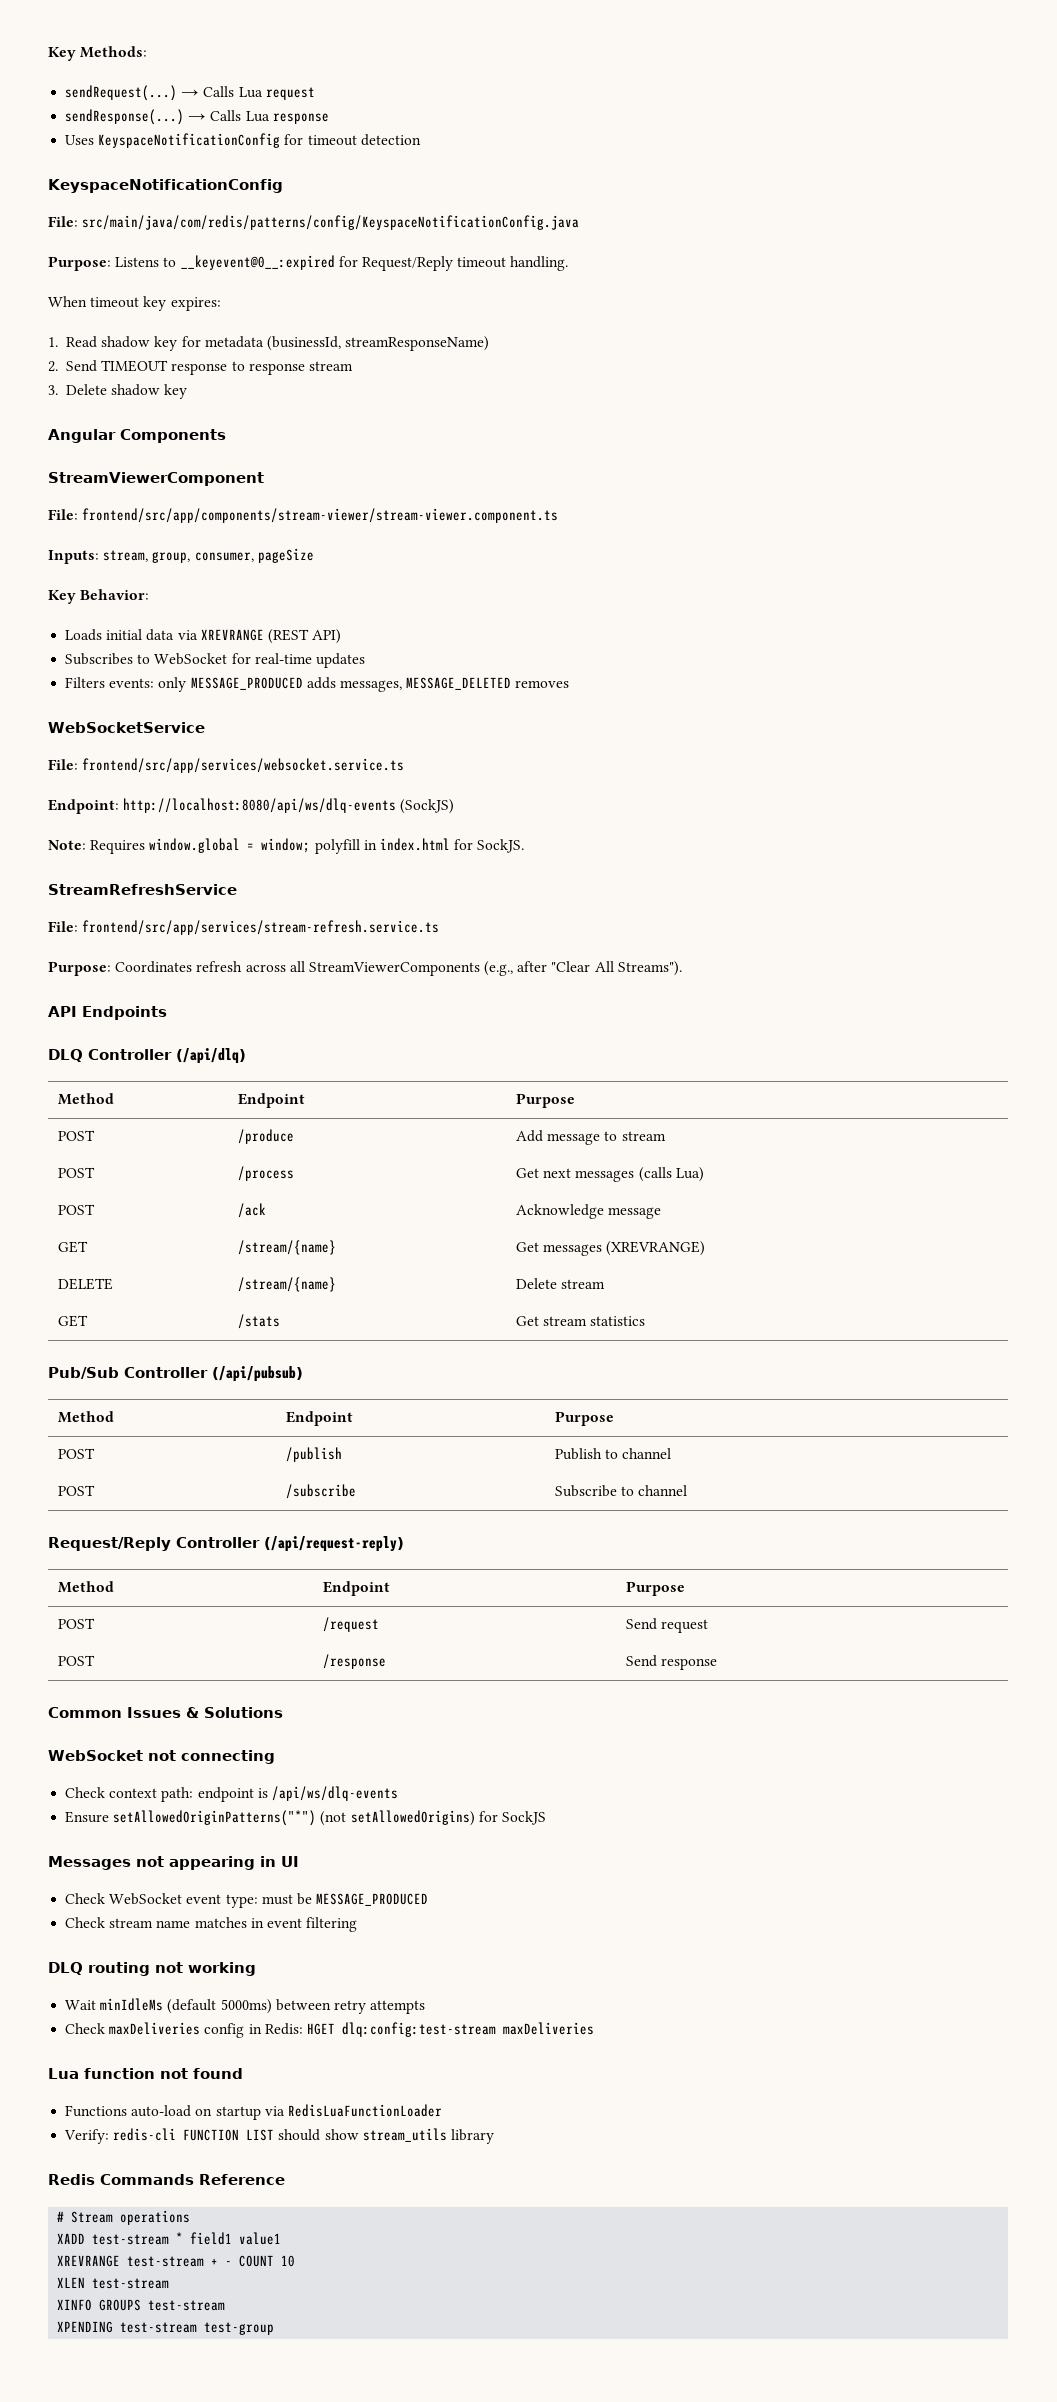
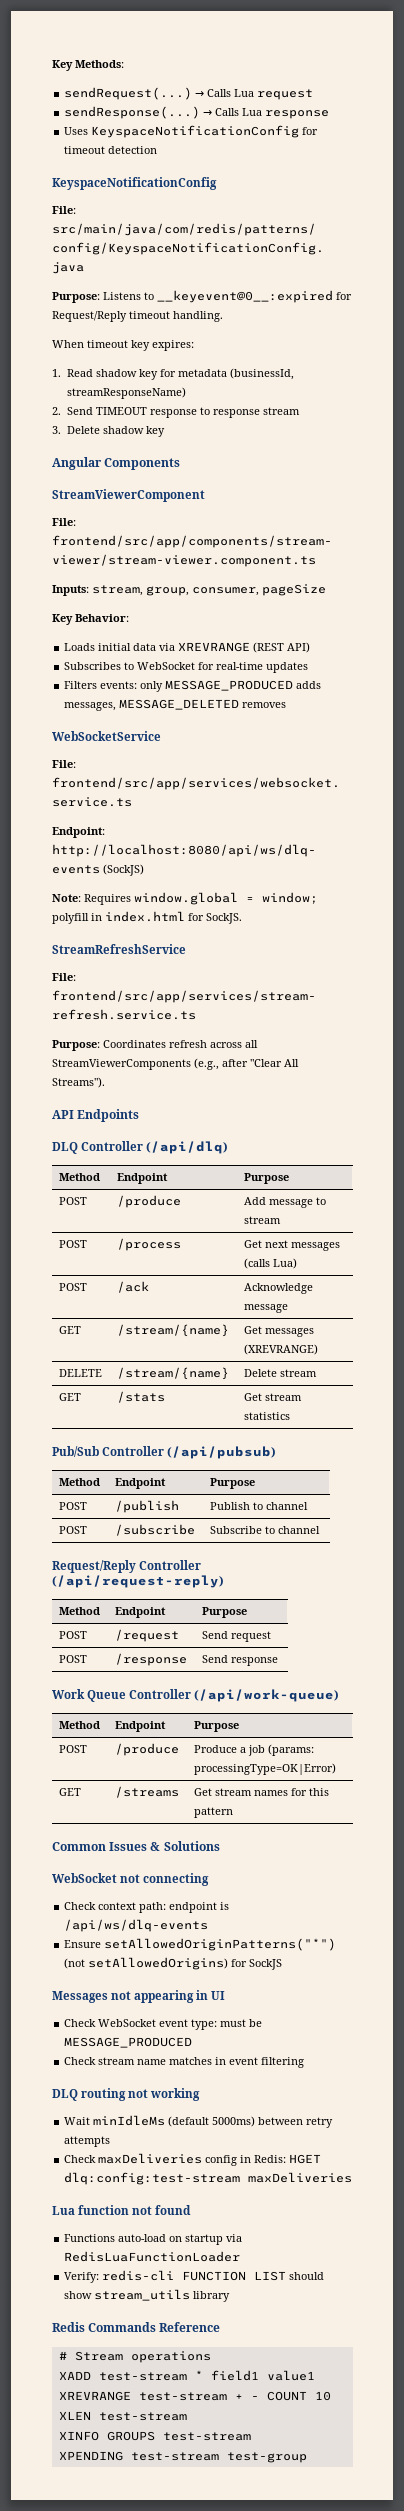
+ Work Queue Controller (/api/work-queue)
+ Method | Endpoint | Purpose
+ POST | /produce | Produce a job (params: processingType=OK|Error)
+ GET | /streams | Get stream names for this pattern

